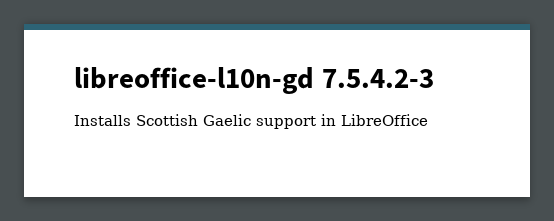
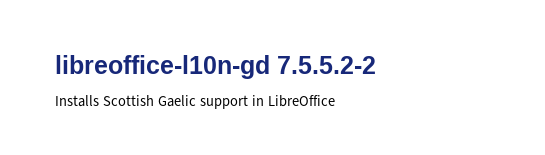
- libreoffice-l10n-gd 7.5.4.2-3
+ libreoffice-l10n-gd 7.5.5.2-2

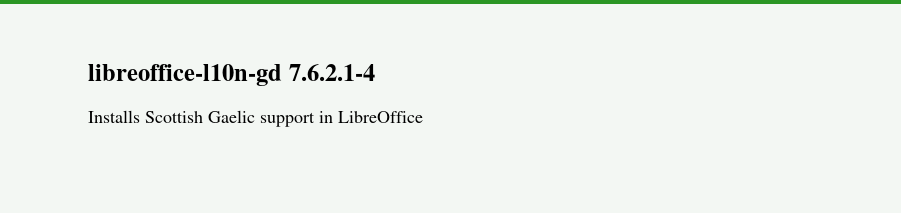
- libreoffice-l10n-gd 7.5.5.2-2
+ libreoffice-l10n-gd 7.6.2.1-4

